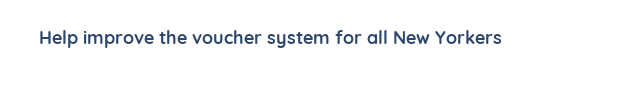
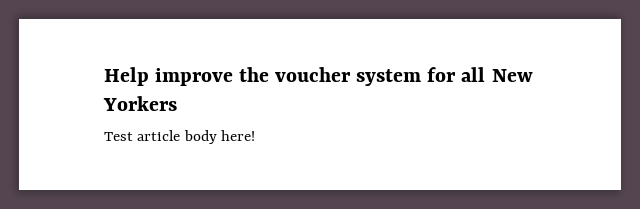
+ Test article body here!

